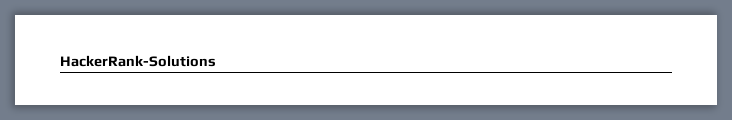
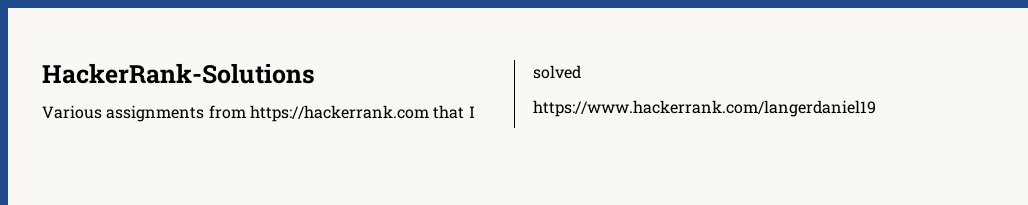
+ Various assignments from https://hackerrank.com that I solved
+ https://www.hackerrank.com/langerdaniel19

